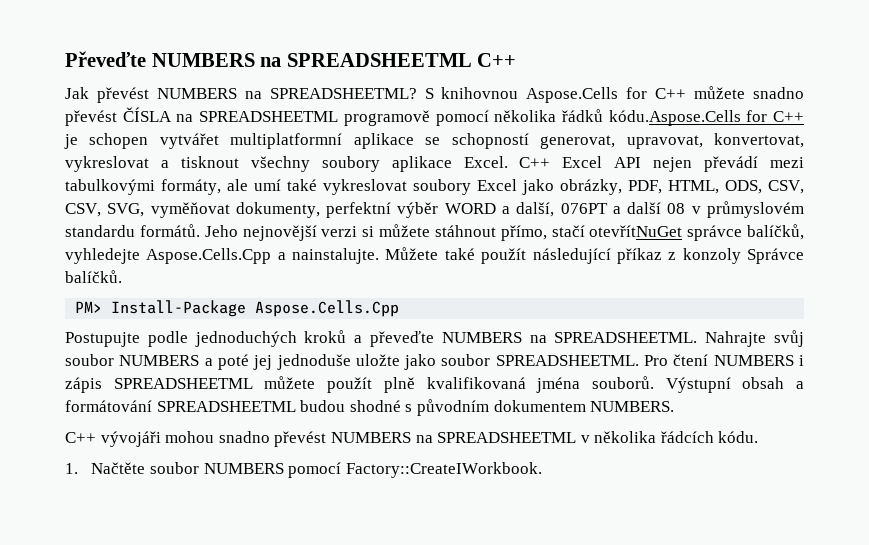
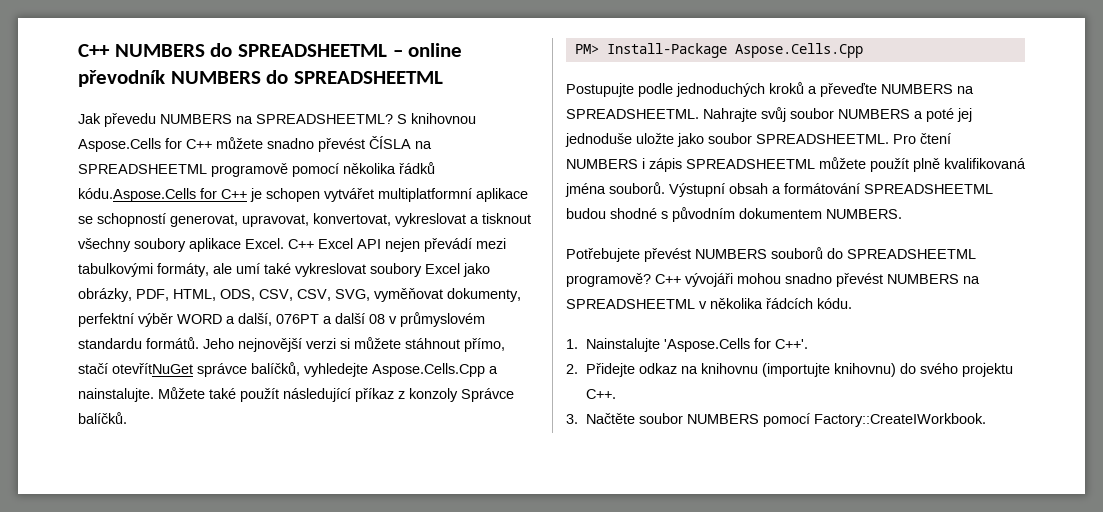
- Převeďte NUMBERS na SPREADSHEETML C++
+ C++ NUMBERS do SPREADSHEETML – online převodník NUMBERS do SPREADSHEETML
- Jak převést NUMBERS na SPREADSHEETML?
+ Jak převedu NUMBERS na SPREADSHEETML?
+ Potřebujete převést NUMBERS souborů do SPREADSHEETML programově?
- 1. Načtěte soubor NUMBERS pomocí Factory::CreateIWorkbook.
+ 1. Nainstalujte 'Aspose.Cells for C++'.
+ 2. Přidejte odkaz na knihovnu (importujte knihovnu) do svého projektu C++.
+ 3. Načtěte soubor NUMBERS pomocí Factory::CreateIWorkbook.

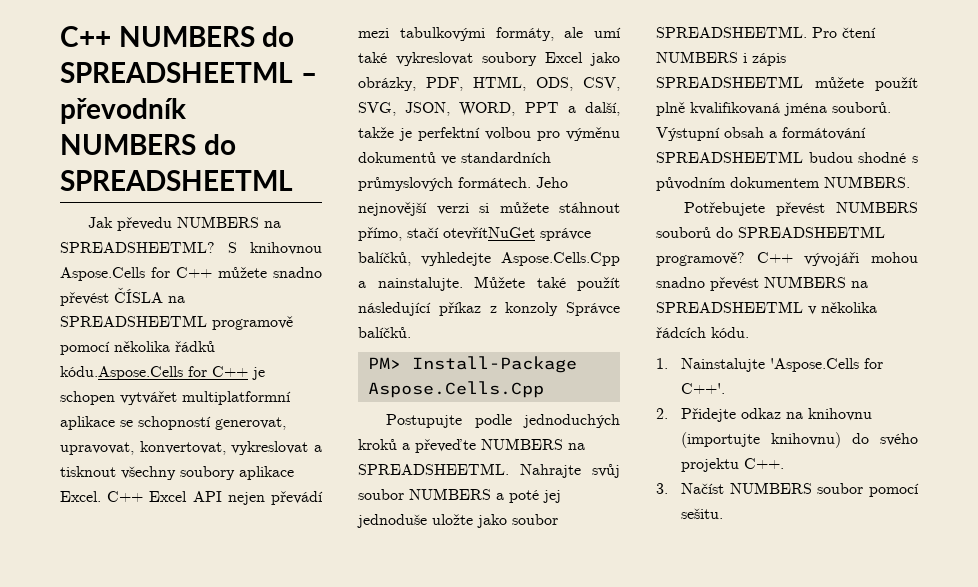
- C++ NUMBERS do SPREADSHEETML – online převodník NUMBERS do SPREADSHEETML
+ C++ NUMBERS do SPREADSHEETML – převodník NUMBERS do SPREADSHEETML
- C++ Excel API nejen převádí mezi tabulkovými formáty, ale umí také vykreslovat soubory Excel jako obrázky, PDF, HTML, ODS, CSV, CSV, SVG, vyměňovat dokumenty, perfektní výběr WORD a další, 076PT a další 08 v průmyslovém standardu formátů.
+ C++ Excel API nejen převádí mezi tabulkovými formáty, ale umí také vykreslovat soubory Excel jako obrázky, PDF, HTML, ODS, CSV, SVG, JSON, WORD, PPT a další, takže je perfektní volbou pro výměnu dokumentů ve standardních průmyslových formátech.
- 3. Načtěte soubor NUMBERS pomocí Factory::CreateIWorkbook.
+ 3. Načíst NUMBERS soubor pomocí sešitu.

